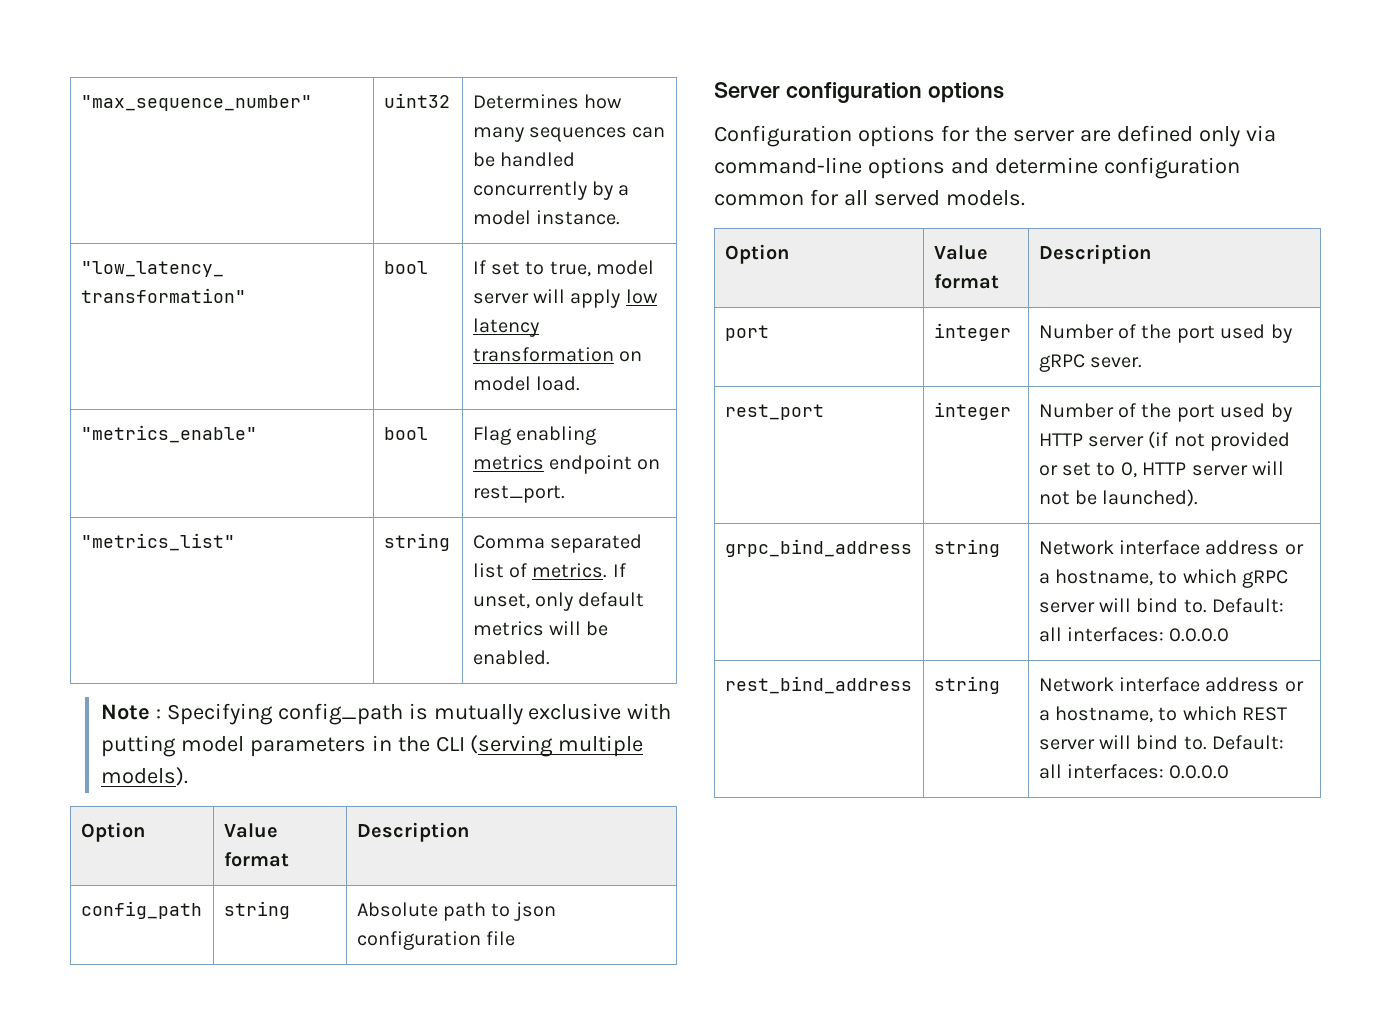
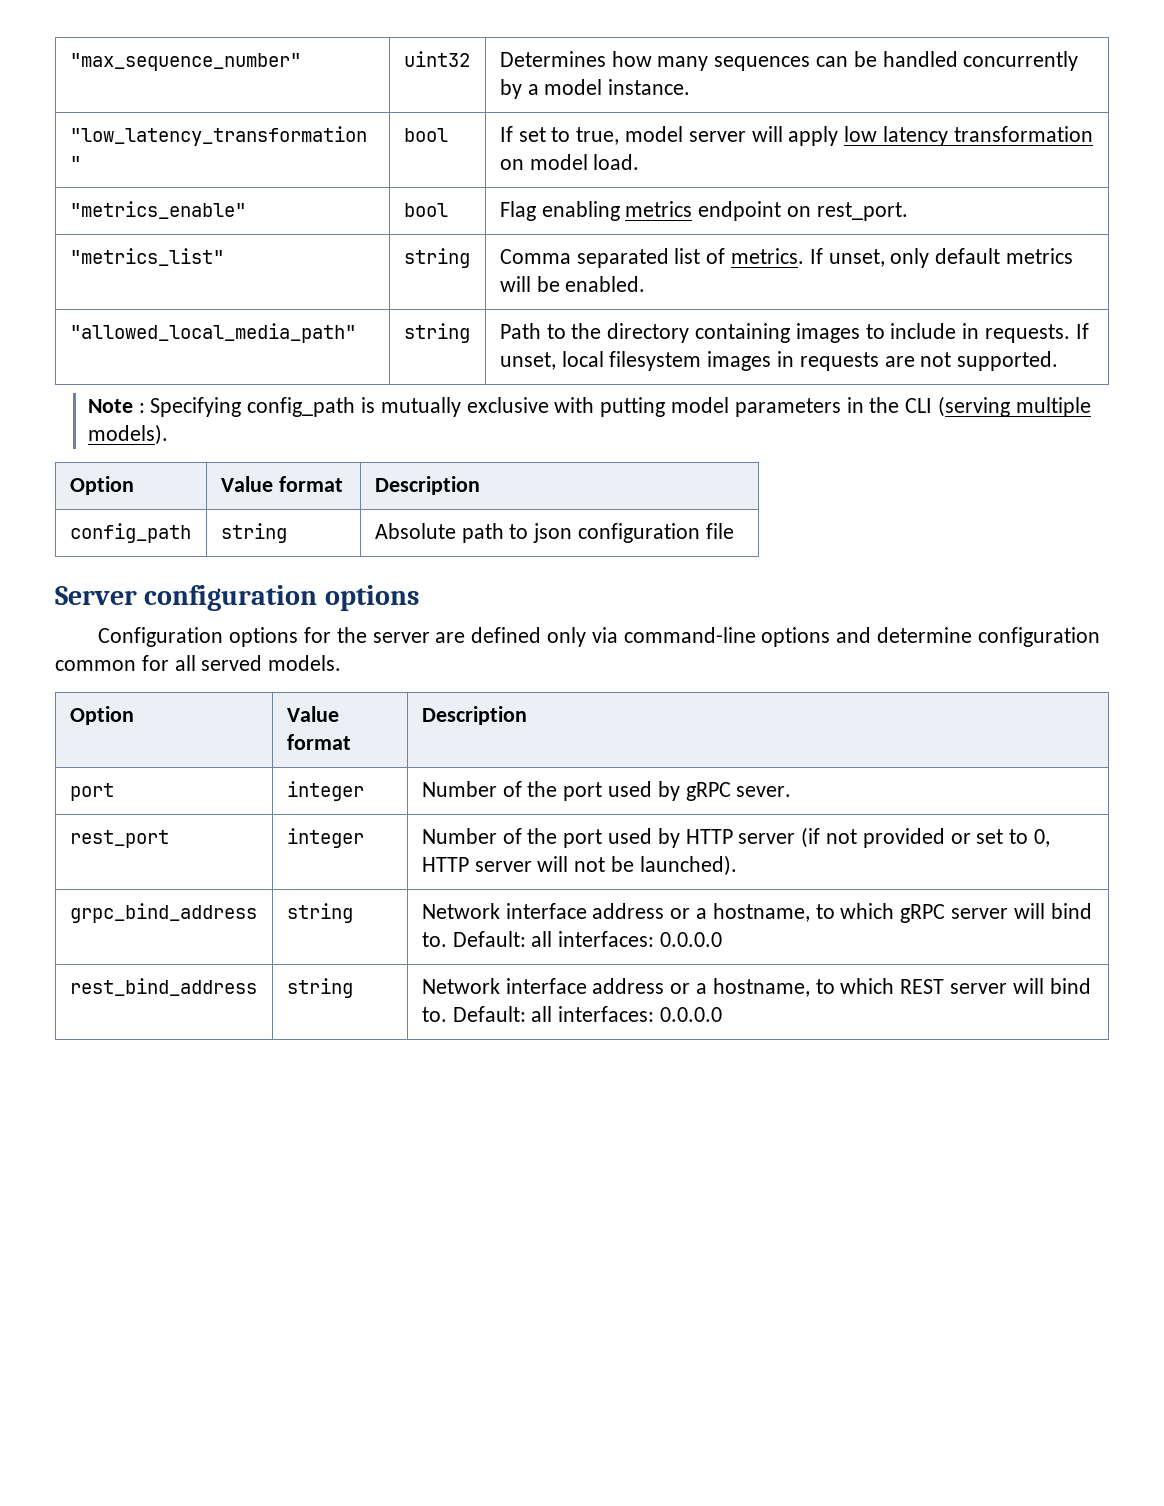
+ "allowed_local_media_path" | string | Path to the directory containing images to include in requests. If unset, local filesystem images in requests are not supported.

